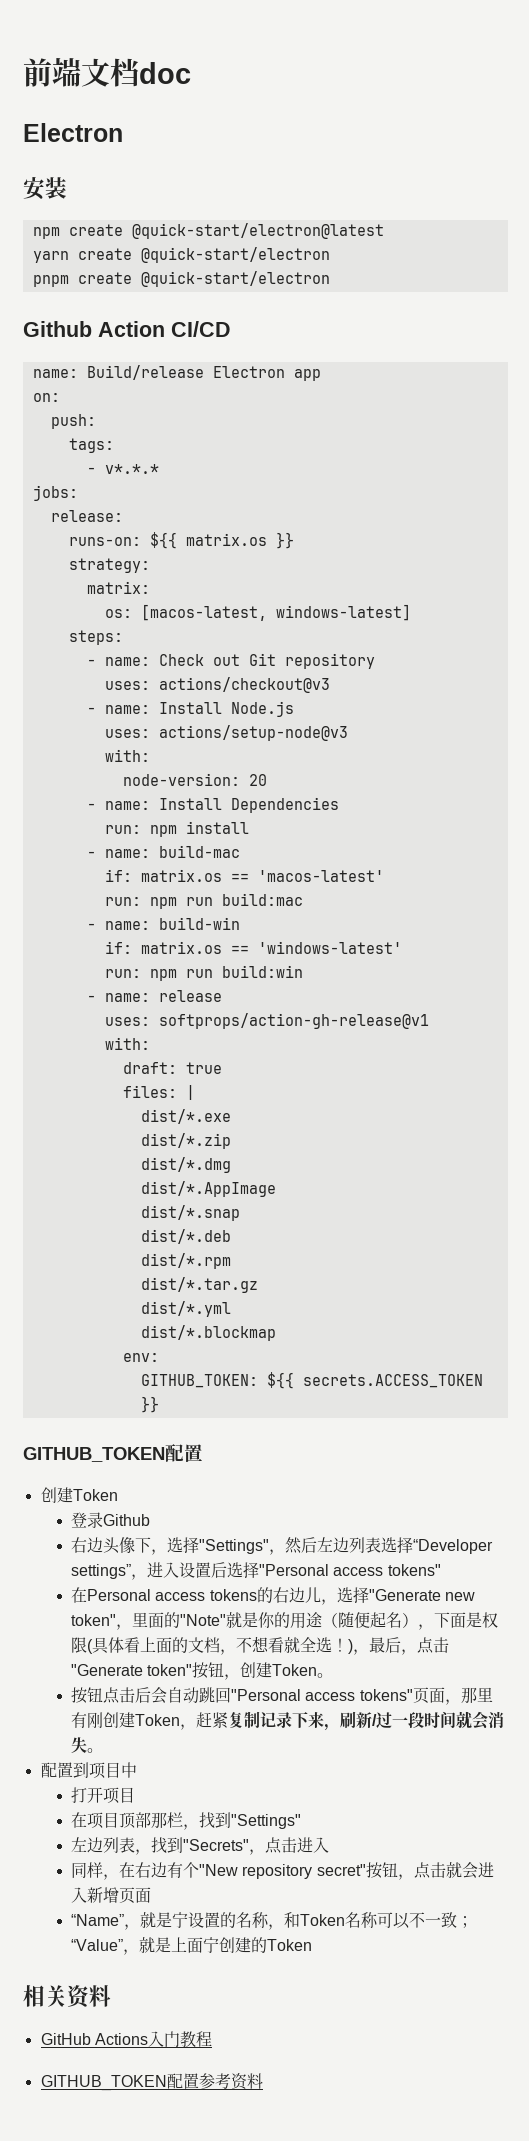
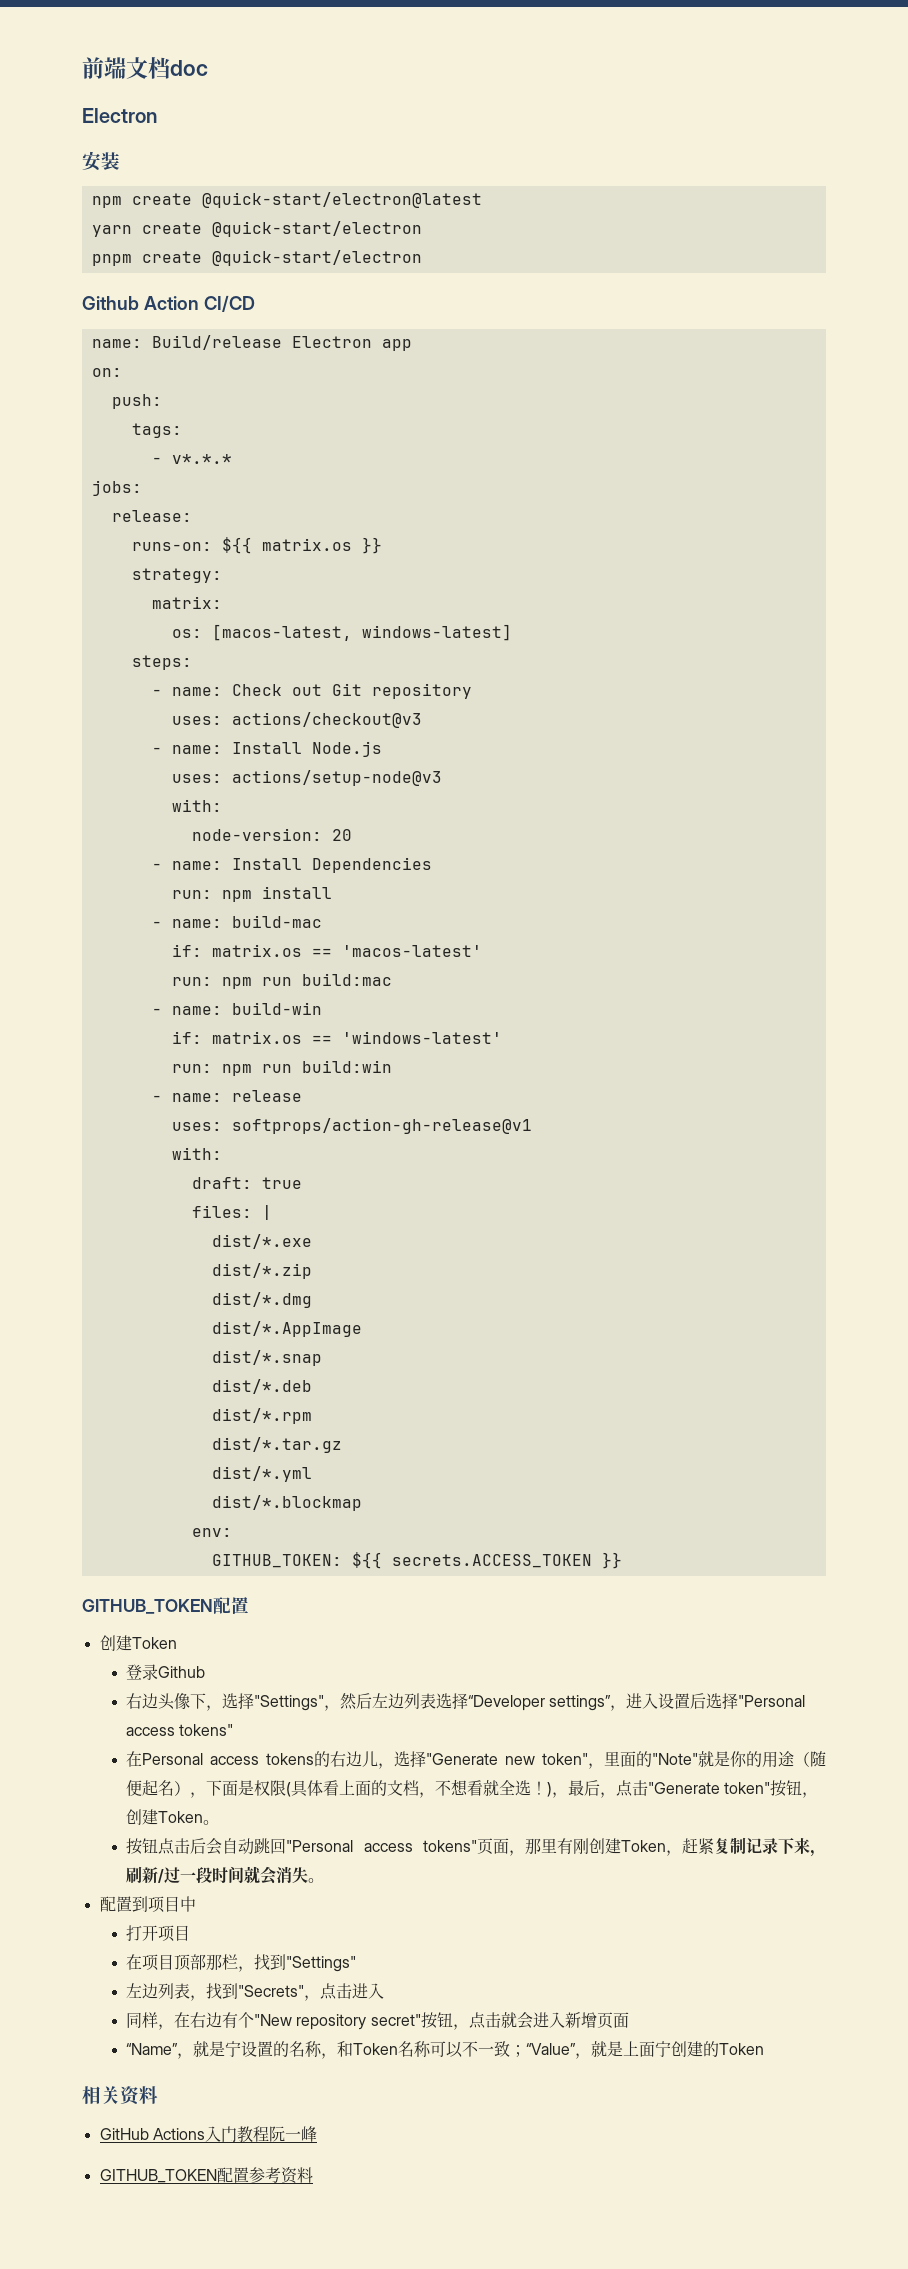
- GitHub Actions入门教程
+ GitHub Actions入门教程阮一峰

